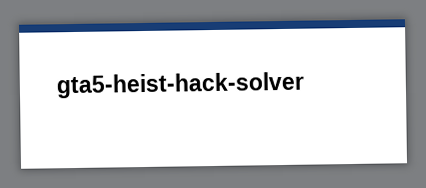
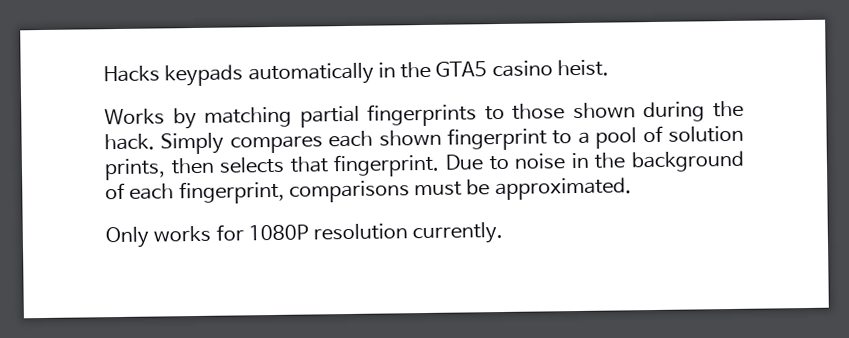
- gta5-heist-hack-solver
+ Hacks keypads automatically in the GTA5 casino heist.
+ Works by matching partial fingerprints to those shown during the hack. Simply compares each shown fingerprint to a pool of solution prints, then selects that fingerprint. Due to noise in the background of each fingerprint, comparisons must be approximated.
+ Only works for 1080P resolution currently.

